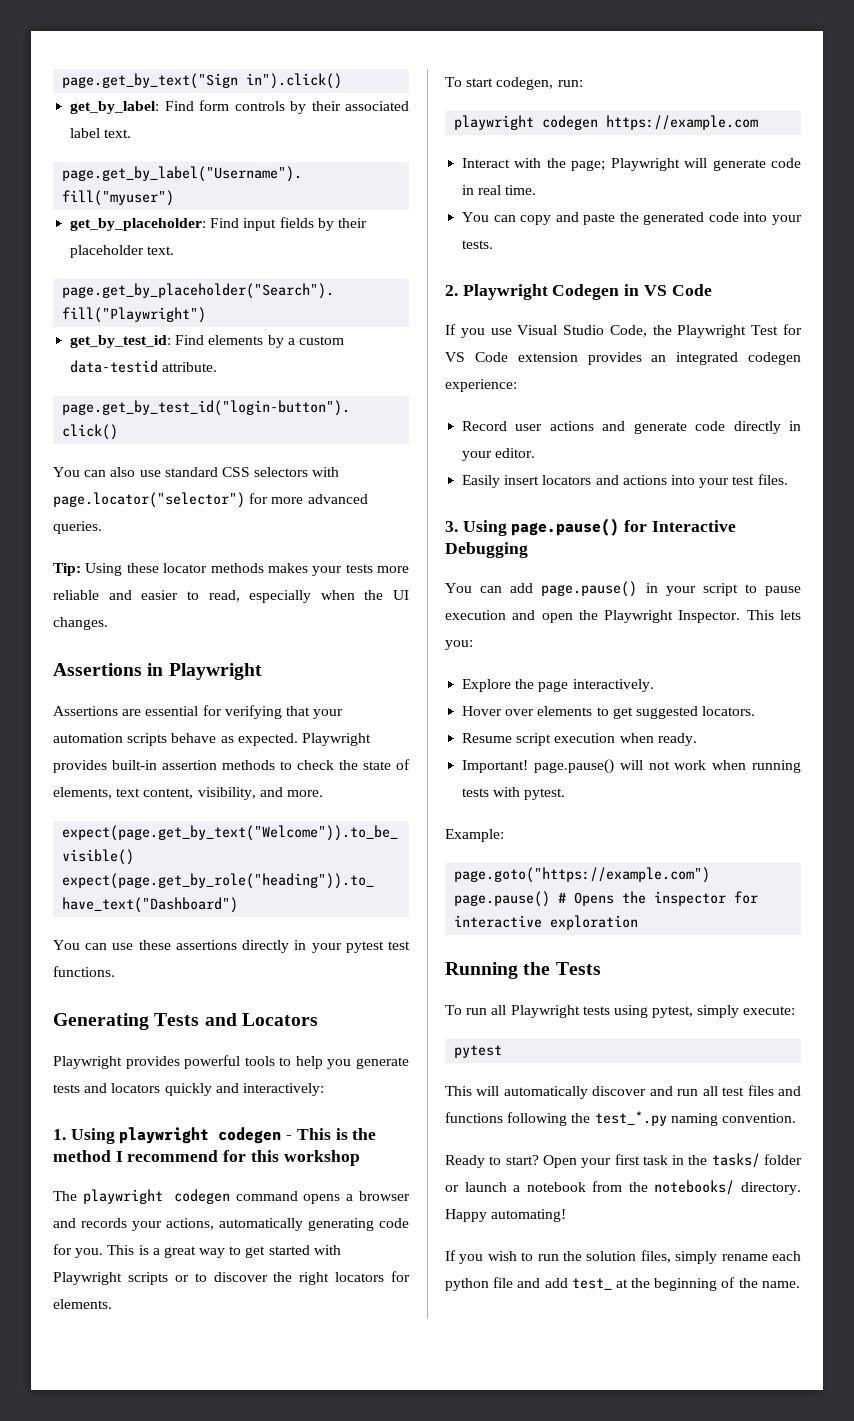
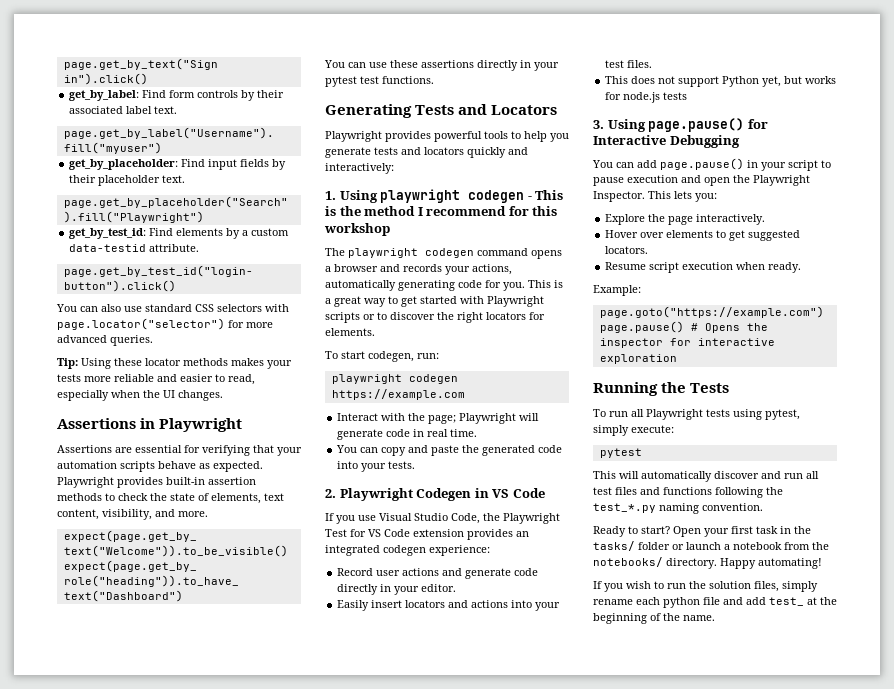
+ This does not support Python yet, but works for node.js tests
- Important! page.pause() will not work when running tests with pytest.

